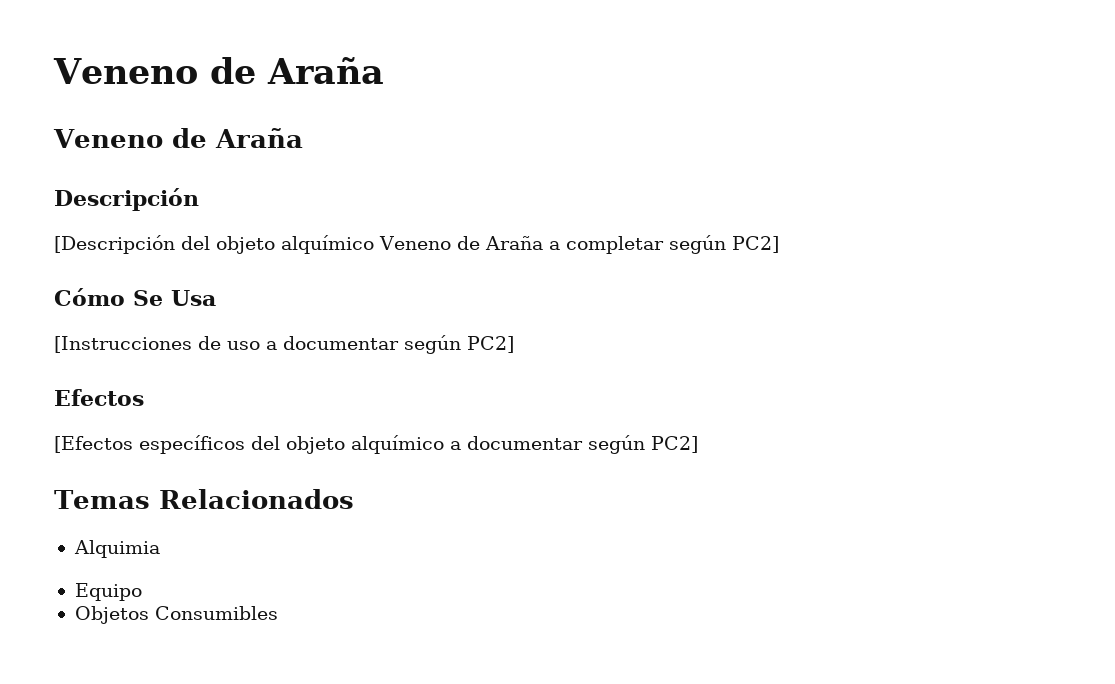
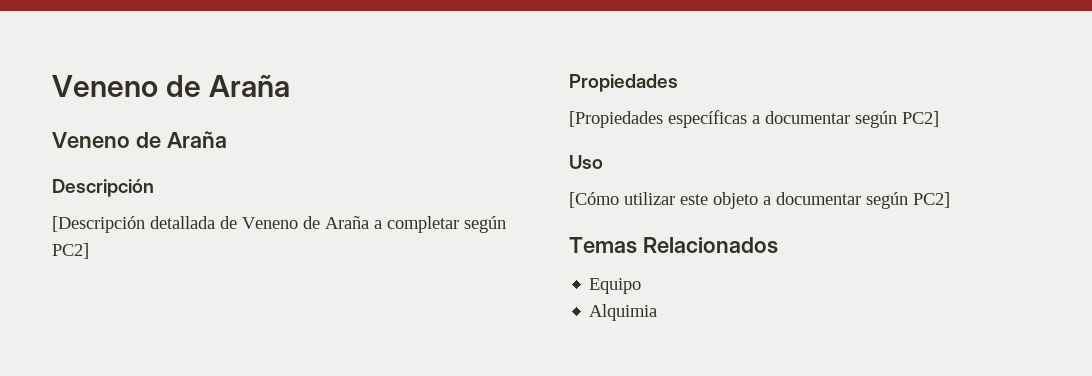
- [Descripción del objeto alquímico Veneno de Araña a completar según PC2]
+ [Descripción detallada de Veneno de Araña a completar según PC2]
- Cómo Se Usa
- [Instrucciones de uso a documentar según PC2]
- Efectos
- [Efectos específicos del objeto alquímico a documentar según PC2]
+ Propiedades
+ [Propiedades específicas a documentar según PC2]
+ Uso
+ [Cómo utilizar este objeto a documentar según PC2]
- Alquimia
- Objetos Consumibles
+ Alquimia

